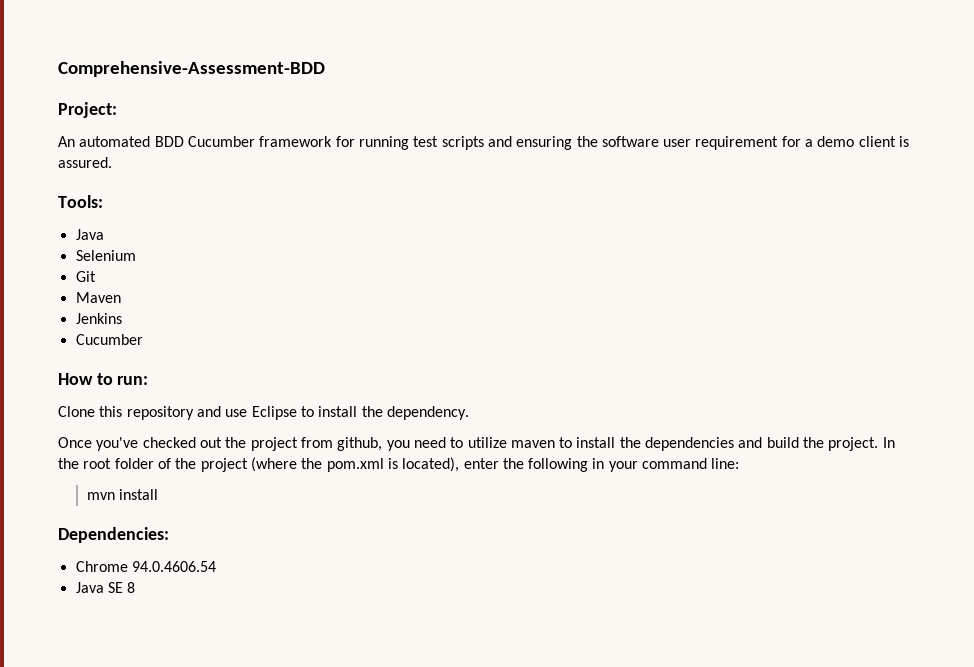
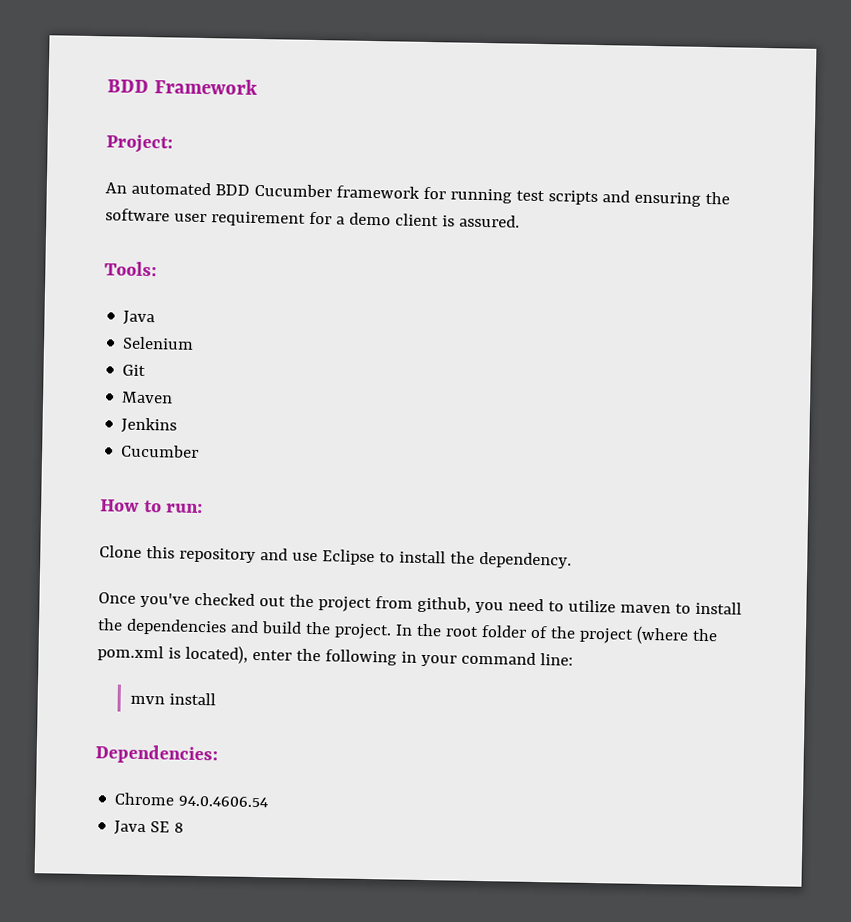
- Comprehensive-Assessment-BDD
+ BDD Framework

